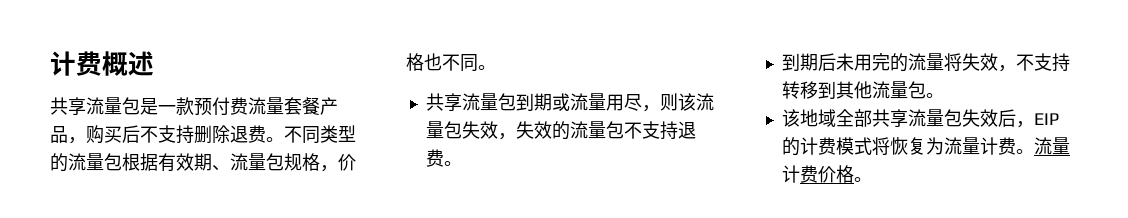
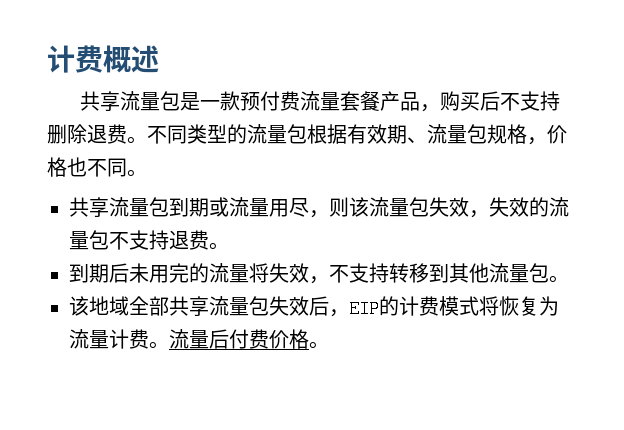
- 流量计费价格。
+ 流量后付费价格。

